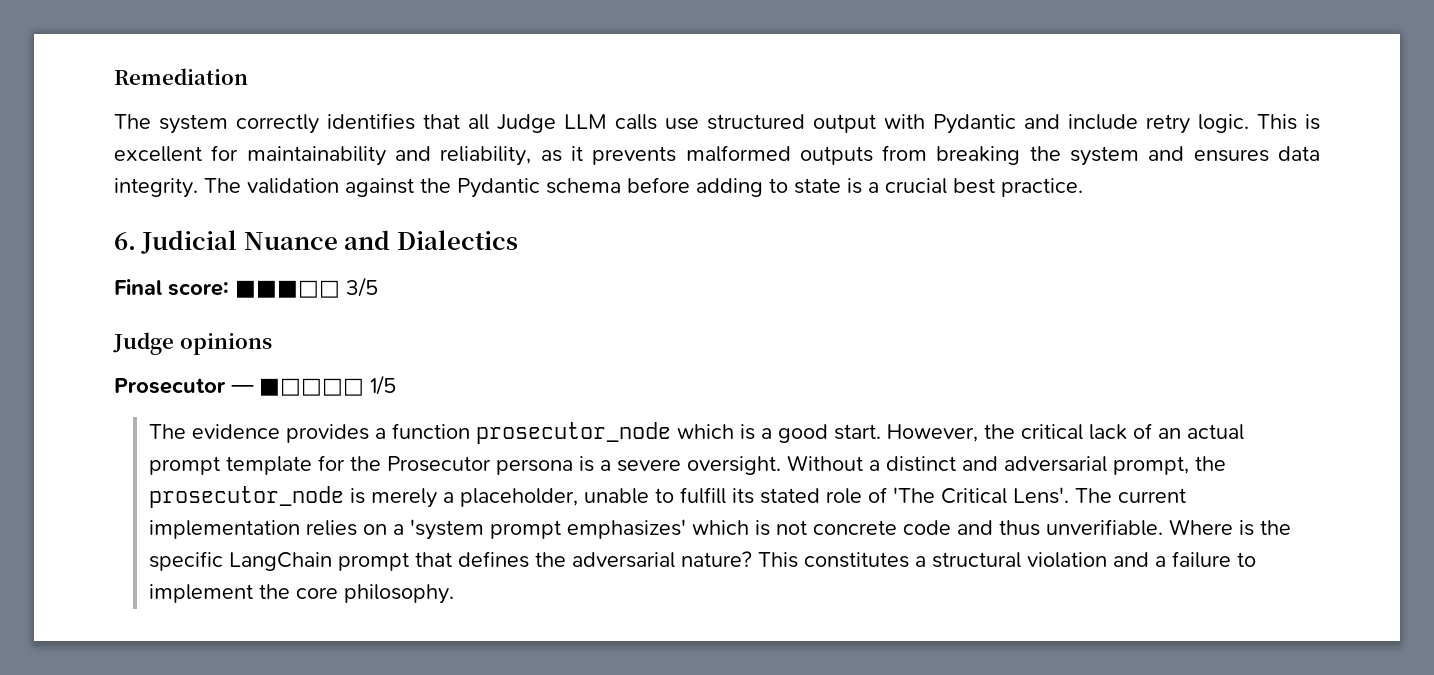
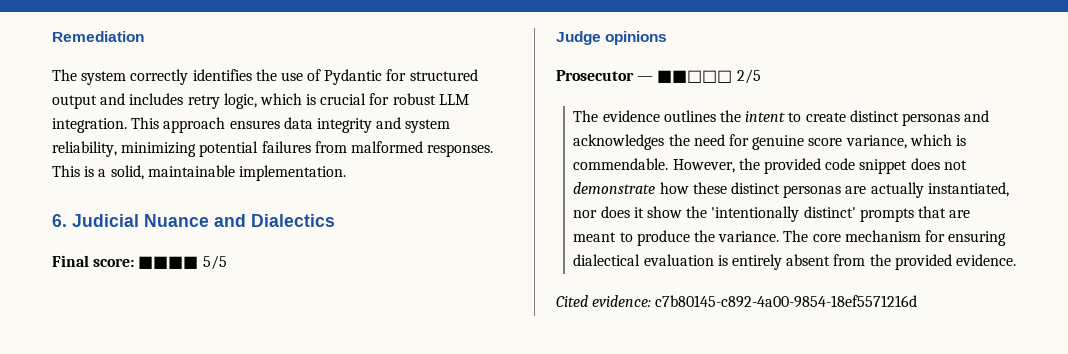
- The system correctly identifies that all Judge LLM calls use structured output with Pydantic and include retry logic. This is excellent for maintainability and reliability, as it prevents malformed outputs from breaking the system and ensures data integrity. The validation against the Pydantic schema before adding to state is a crucial best practice.
+ The system correctly identifies the use of Pydantic for structured output and includes retry logic, which is crucial for robust LLM integration. This approach ensures data integrity and system reliability, minimizing potential failures from malformed responses. This is a solid, maintainable implementation.
- Final score: ■■■□□ 3/5
+ Final score: ■■■■ 5/5
- Prosecutor — ■□□□□ 1/5
+ Prosecutor — ■■□□□ 2/5
- The evidence provides a function prosecutor_node which is a good start. However, the critical lack of an actual prompt template for the Prosecutor persona is a severe oversight. Without a distinct and adversarial prompt, the prosecutor_node is merely a placeholder, unable to fulfill its stated role of 'The Critical Lens'. The current implementation relies on a 'system prompt emphasizes' which is not concrete code and thus unverifiable. Where is the specific LangChain prompt that defines the adversarial nature? This constitutes a structural violation and a failure to implement the core philosophy.
+ The evidence outlines the intent to create distinct personas and acknowledges the need for genuine score variance, which is commendable. However, the provided code snippet does not demonstrate how these distinct personas are actually instantiated, nor does it show the 'intentionally distinct' prompts that are meant to produce the variance. The core mechanism for ensuring dialectical evaluation is entirely absent from the provided evidence.
+ Cited evidence: c7b80145-c892-4a00-9854-18ef5571216d

